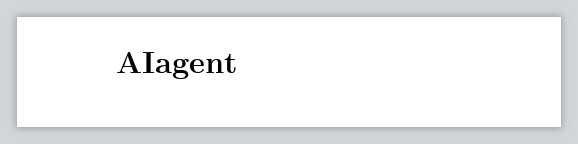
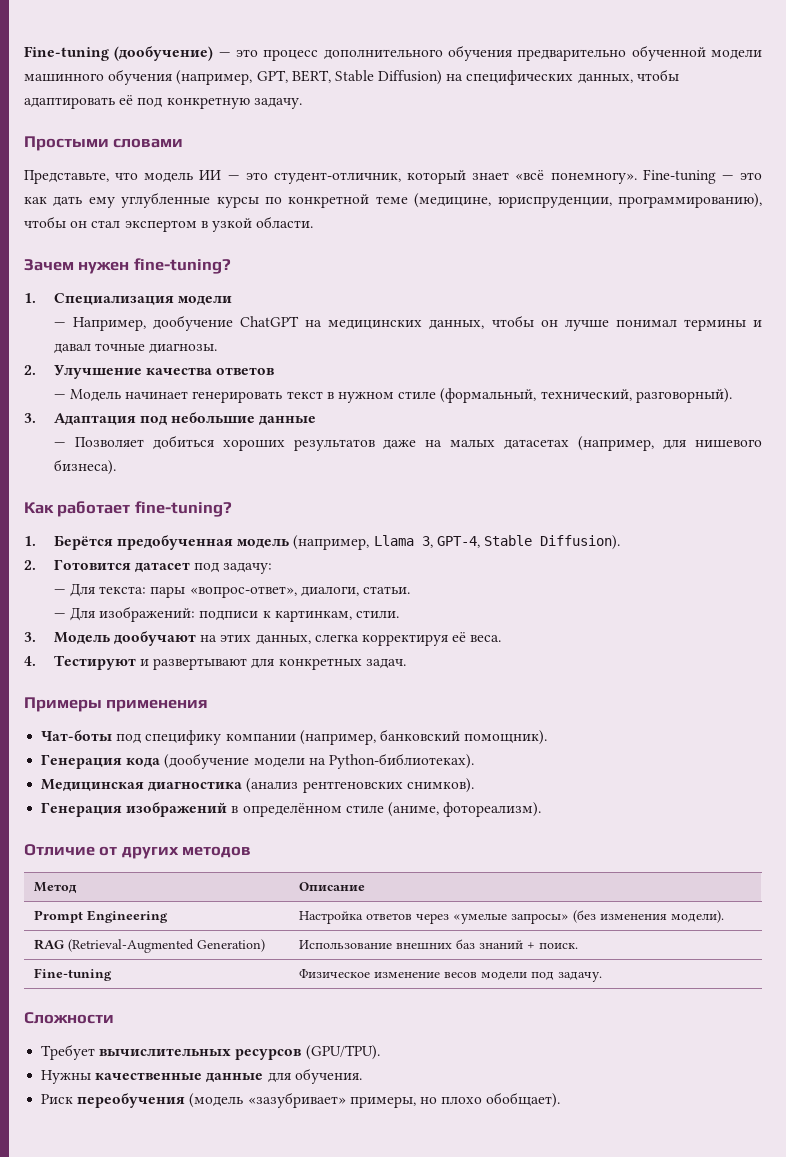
- AIagent
+ Fine-tuning (дообучение) — это процесс дополнительного обучения предварительно обученной модели машинного обучения (например, GPT, BERT, Stable Diffusion) на специфических данных, чтобы адаптировать её под конкретную задачу.
+ Простыми словами
+ Представьте, что модель ИИ — это студент-отличник, который знает «всё понемногу». Fine-tuning — это как дать ему углубленные курсы по конкретной теме (медицине, юриспруденции, программированию), чтобы он стал экспертом в узкой области.
+ Зачем нужен fine-tuning?
+ 1. Специализация модели
+ — Например, дообучение ChatGPT на медицинских данных, чтобы он лучше понимал термины и давал точные диагнозы.
+ 2. Улучшение качества ответов
+ — Модель начинает генерировать текст в нужном стиле (формальный, технический, разговорный).
+ 3. Адаптация под небольшие данные
+ — Позволяет добиться хороших результатов даже на малых датасетах (например, для нишевого бизнеса).
+ Как работает fine-tuning?
+ 1. Берётся предобученная модель (например, Llama 3, GPT-4, Stable Diffusion).
+ 2. Готовится датасет под задачу:
+ — Для текста: пары «вопрос-ответ», диалоги, статьи.
+ — Для изображений: подписи к картинкам, стили.
+ 3. Модель дообучают на этих данных, слегка корректируя её веса.
+ 4. Тестируют и развертывают для конкретных задач.
+ Примеры применения
+ Чат-боты под специфику компании (например, банковский помощник).
+ Генерация кода (дообучение модели на Python-библиотеках).
+ Медицинская диагностика (анализ рентгеновских снимков).
+ Генерация изображений в определённом стиле (аниме, фотореализм).
+ Отличие от других методов
+ Метод | Описание
+ Prompt Engineering | Настройка ответов через «умелые запросы» (без изменения модели).
+ RAG (Retrieval-Augmented Generation) | Использование внешних баз знаний + поиск.
+ Fine-tuning | Физическое изменение весов модели под задачу.
+ Сложности
+ Требует вычислительных ресурсов (GPU/TPU).
+ Нужны качественные данные для обучения.
+ Риск переобучения (модель «зазубривает» примеры, но плохо обобщает).

